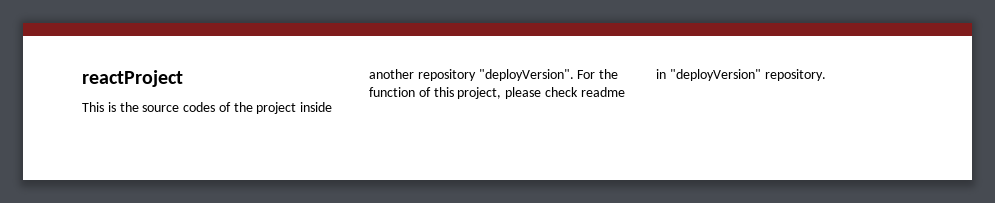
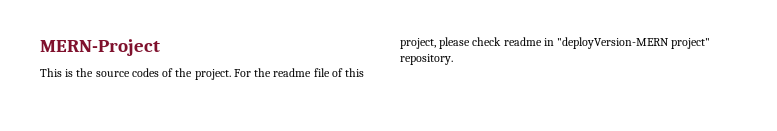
- reactProject
+ MERN-Project
- This is the source codes of the project inside another repository "deployVersion". For the function of this project, please check readme in "deployVersion" repository.
+ This is the source codes of the project. For the readme file of this project, please check readme in "deployVersion-MERN project" repository.

